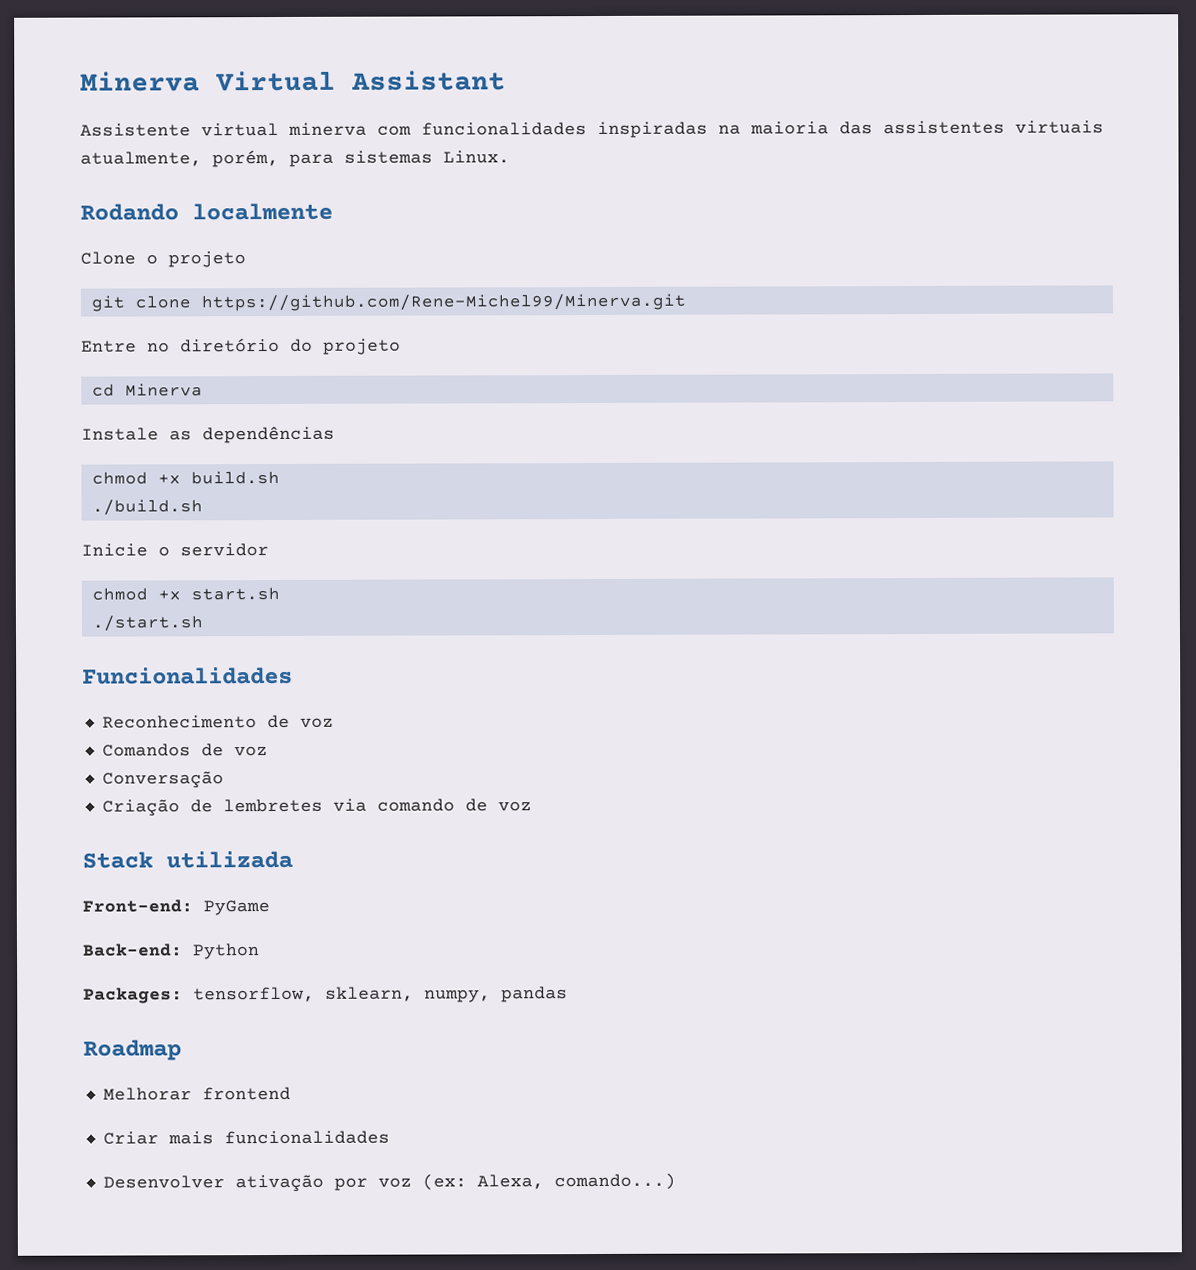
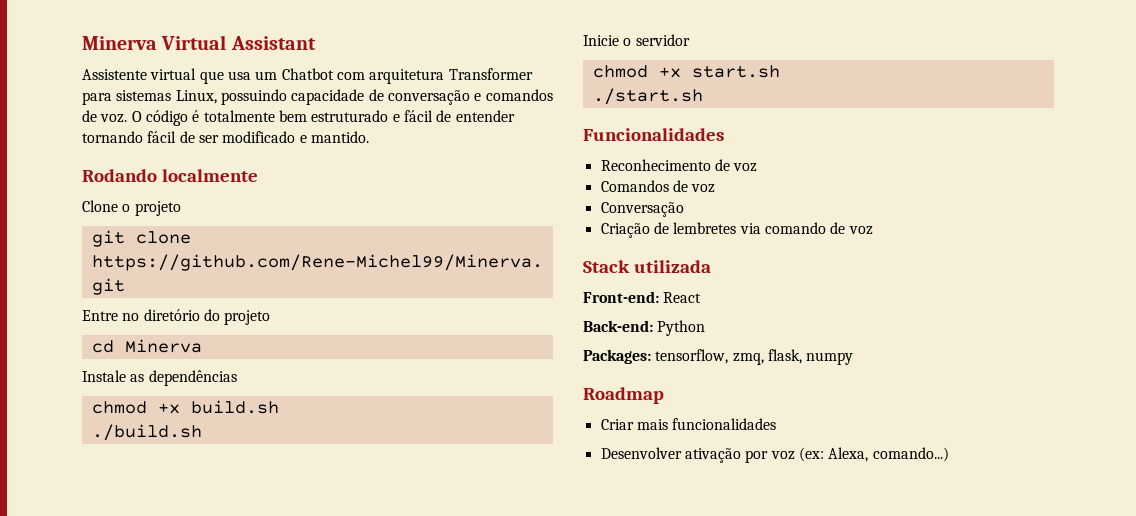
- Assistente virtual minerva com funcionalidades inspiradas na maioria das assistentes virtuais atualmente, porém, para sistemas Linux.
+ Assistente virtual que usa um Chatbot com arquitetura Transformer para sistemas Linux, possuindo capacidade de conversação e comandos de voz. O código é totalmente bem estruturado e fácil de entender tornando fácil de ser modificado e mantido.
- Front-end: PyGame
+ Front-end: React
- Packages: tensorflow, sklearn, numpy, pandas
+ Packages: tensorflow, zmq, flask, numpy
- Melhorar frontend

